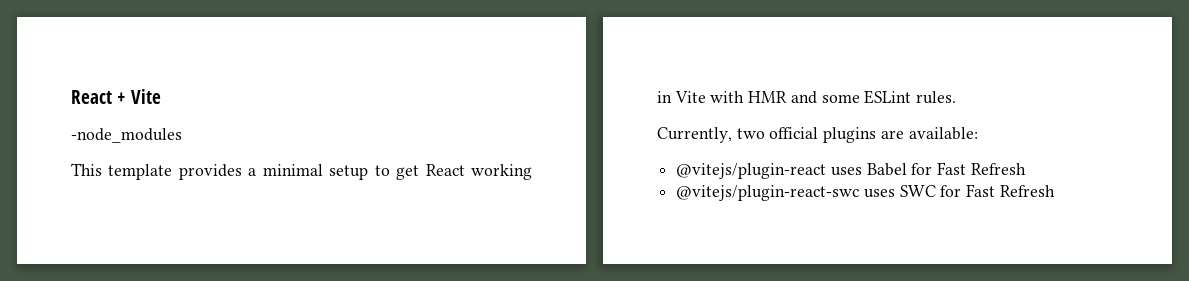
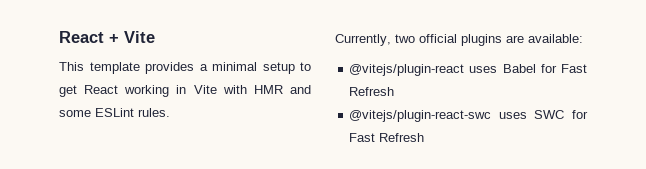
- -node_modules

